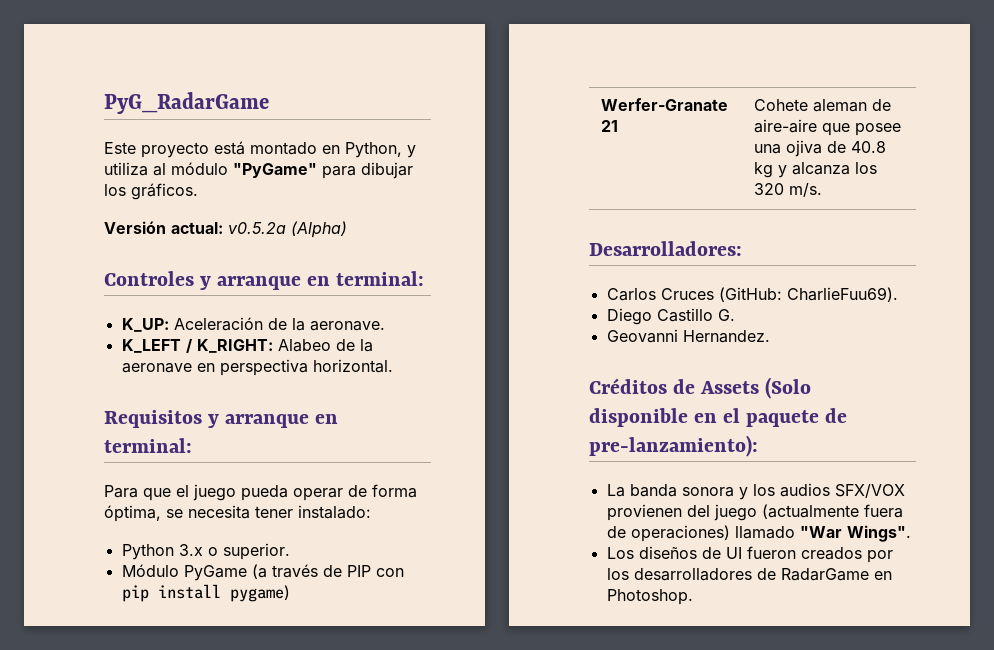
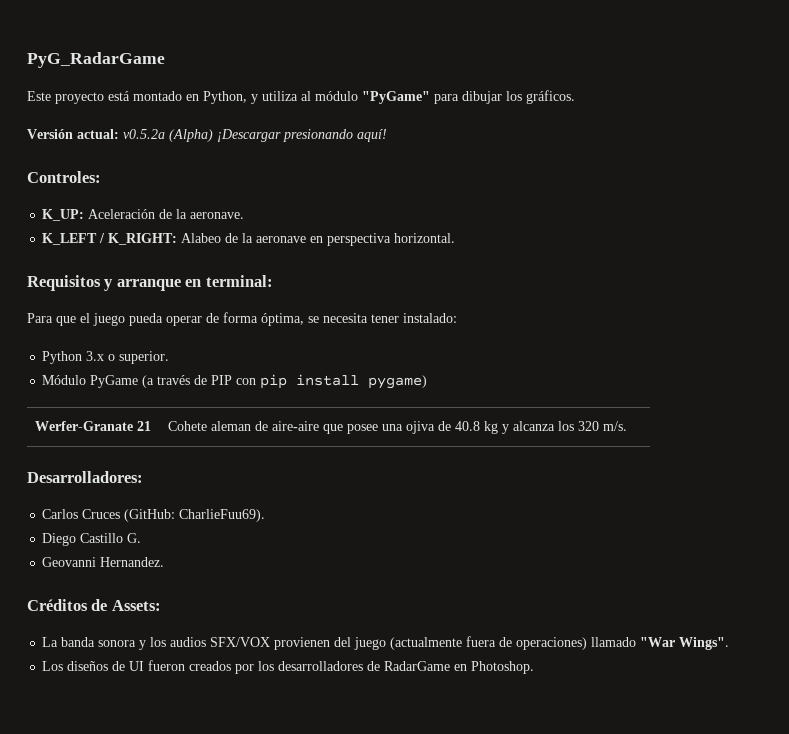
- Versión actual: v0.5.2a (Alpha)
- Controles y arranque en terminal:
+ Versión actual: v0.5.2a (Alpha) ¡Descargar presionando aquí!
+ Controles:
- Créditos de Assets (Solo disponible en el paquete de pre-lanzamiento):
+ Créditos de Assets:

